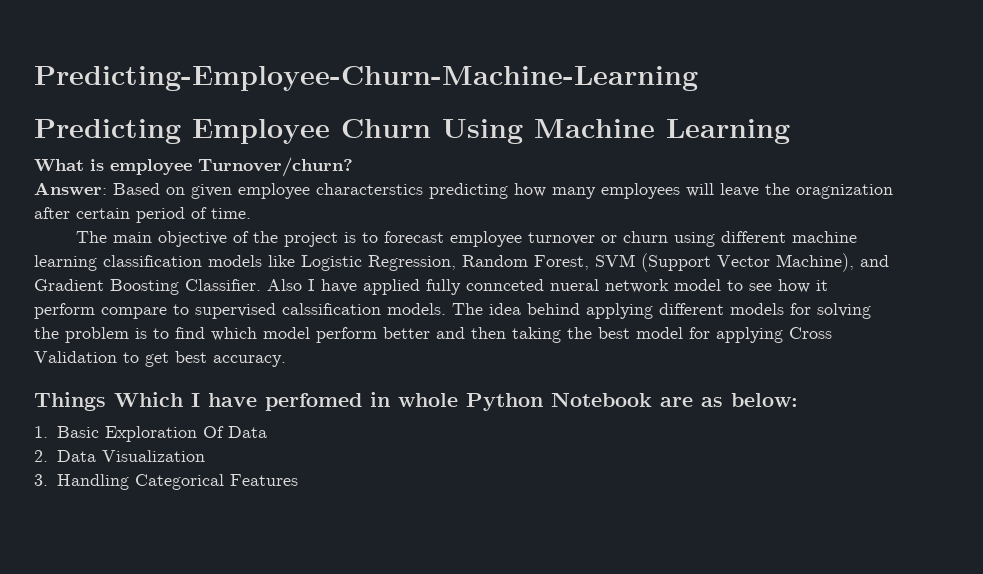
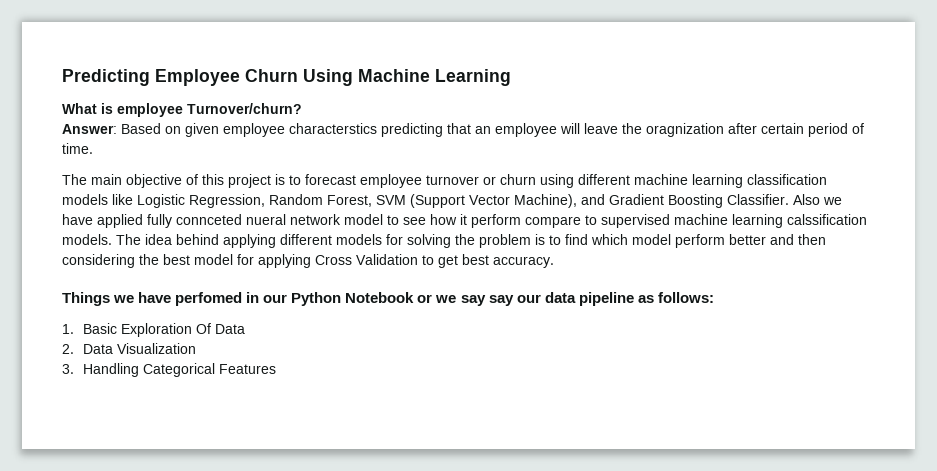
- Predicting-Employee-Churn-Machine-Learning
- Answer: Based on given employee characterstics predicting how many employees will leave the oragnization after certain period of time.
+ Answer: Based on given employee characterstics predicting that an employee will leave the oragnization after certain period of time.
- The main objective of the project is to forecast employee turnover or churn using different machine learning classification models like Logistic Regression, Random Forest, SVM (Support Vector Machine), and Gradient Boosting Classifier.
+ The main objective of this project is to forecast employee turnover or churn using different machine learning classification models like Logistic Regression, Random Forest, SVM (Support Vector Machine), and Gradient Boosting Classifier.
- Also I have applied fully connceted nueral network model to see how it perform compare to supervised calssification models.
+ Also we have applied fully connceted nueral network model to see how it perform compare to supervised machine learning calssification models.
- The idea behind applying different models for solving the problem is to find which model perform better and then taking the best model for applying Cross Validation to get best accuracy.
+ The idea behind applying different models for solving the problem is to find which model perform better and then considering the best model for applying Cross Validation to get best accuracy.
- Things Which I have perfomed in whole Python Notebook are as below:
+ Things we have perfomed in our Python Notebook or we say say our data pipeline as follows:

